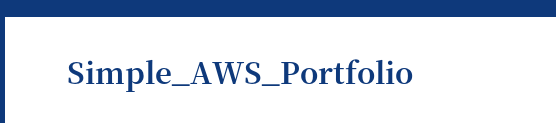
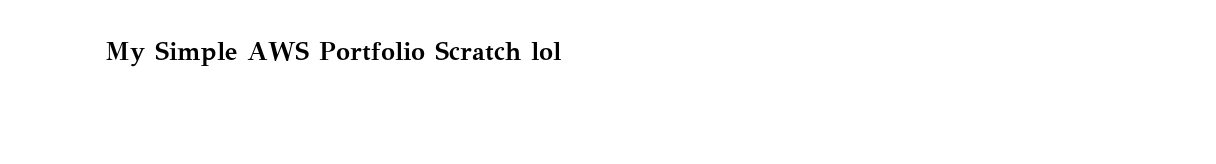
- Simple_AWS_Portfolio
+ My Simple AWS Portfolio Scratch lol

